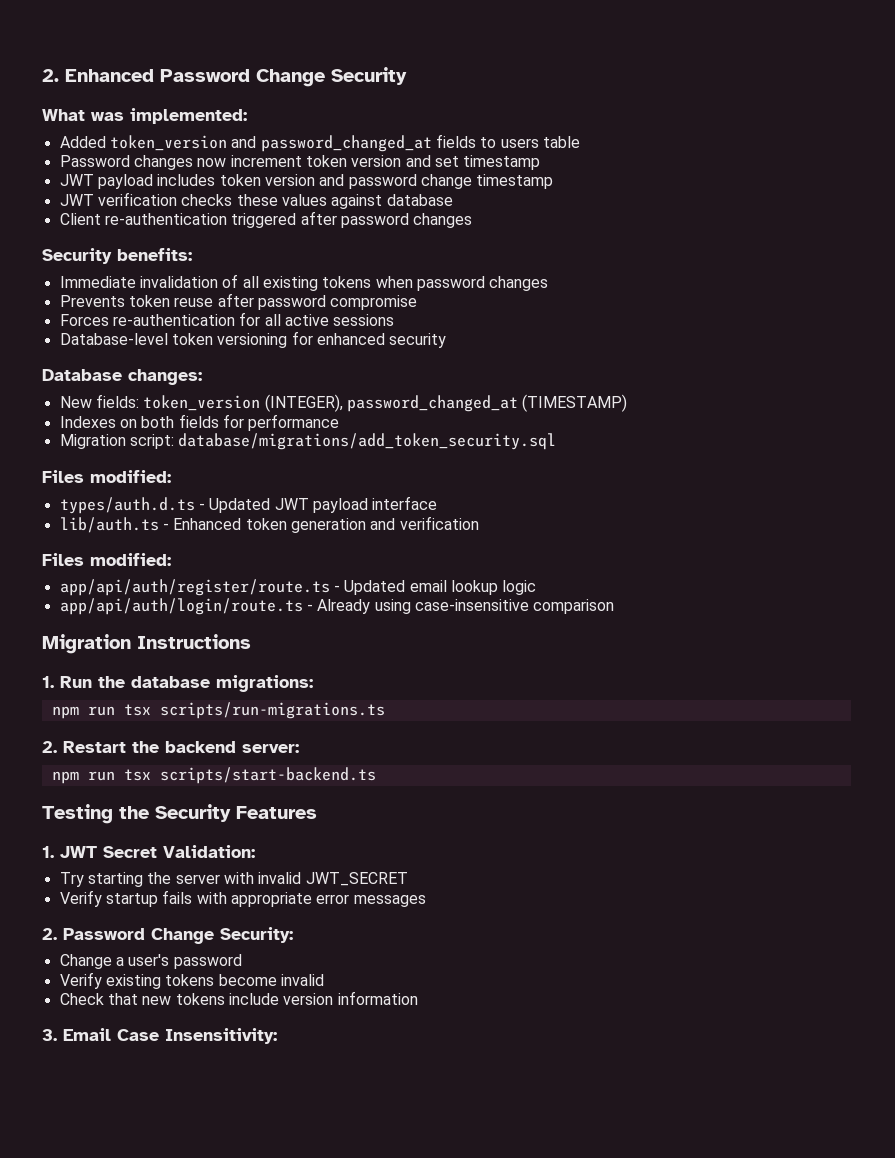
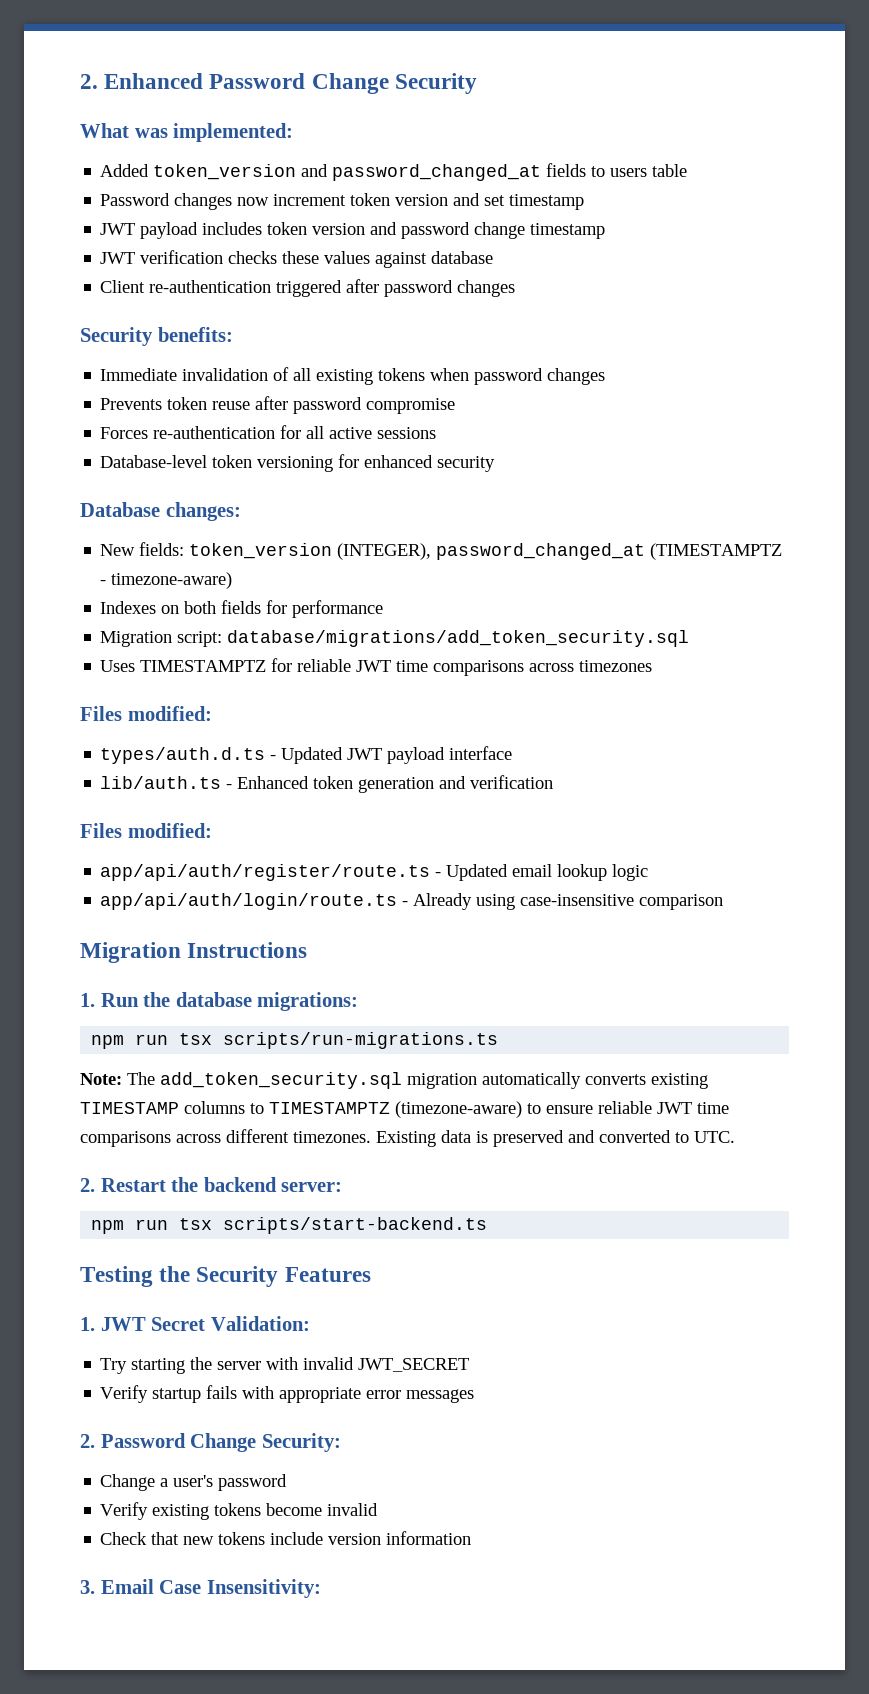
- New fields: token_version (INTEGER), password_changed_at (TIMESTAMP)
+ New fields: token_version (INTEGER), password_changed_at (TIMESTAMPTZ - timezone-aware)
+ Uses TIMESTAMPTZ for reliable JWT time comparisons across timezones
+ Note: The add_token_security.sql migration automatically converts existing TIMESTAMP columns to TIMESTAMPTZ (timezone-aware) to ensure reliable JWT time comparisons across different timezones. Existing data is preserved and converted to UTC.

